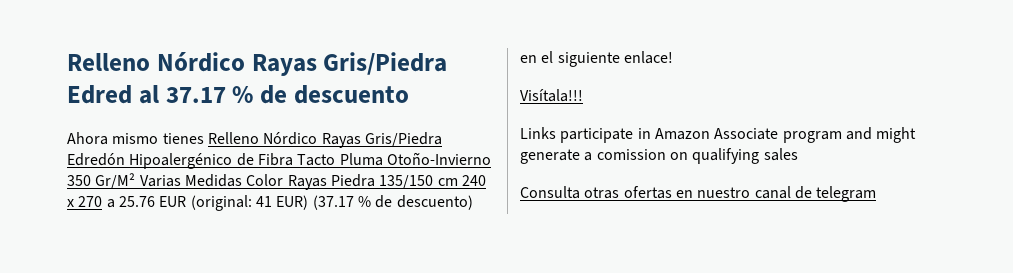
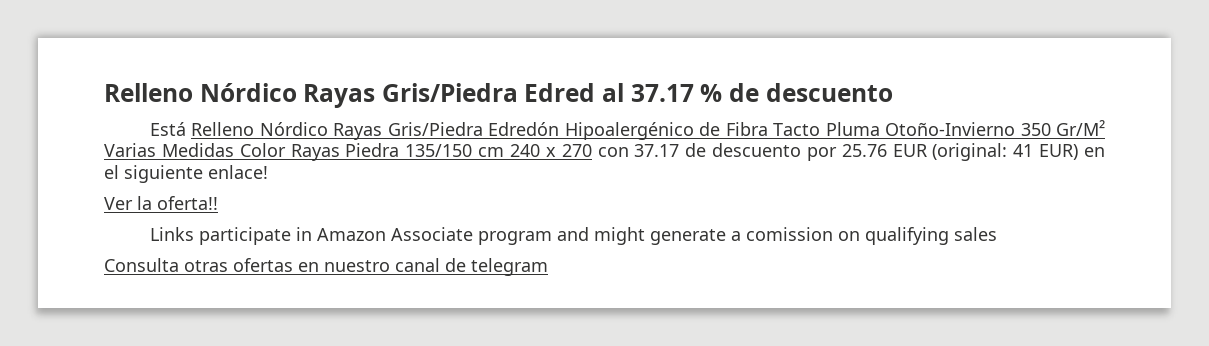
- Ahora mismo tienes Relleno Nórdico Rayas Gris/Piedra Edredón Hipoalergénico de Fibra Tacto Pluma Otoño-Invierno 350 Gr/M² Varias Medidas Color Rayas Piedra 135/150 cm 240 x 270 a 25.76 EUR (original: 41 EUR) (37.17 % de descuento) en el siguiente enlace!
+ Está Relleno Nórdico Rayas Gris/Piedra Edredón Hipoalergénico de Fibra Tacto Pluma Otoño-Invierno 350 Gr/M² Varias Medidas Color Rayas Piedra 135/150 cm 240 x 270 con 37.17 de descuento por 25.76 EUR (original: 41 EUR) en el siguiente enlace!
- Visítala!!!
+ Ver la oferta!!

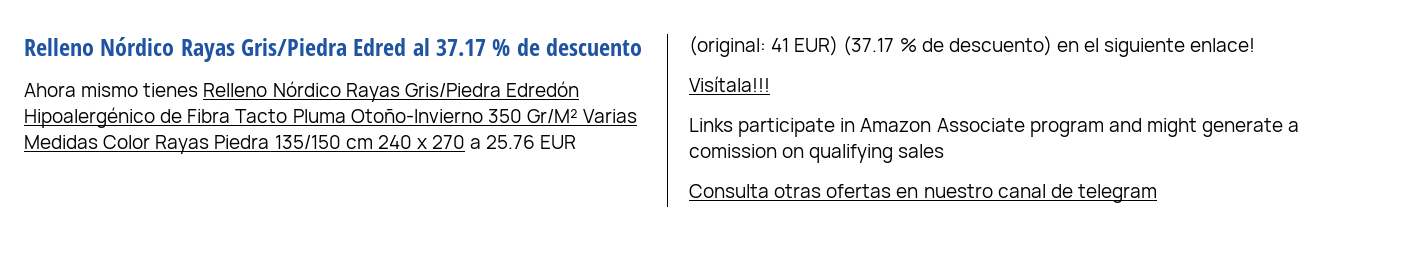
- Está Relleno Nórdico Rayas Gris/Piedra Edredón Hipoalergénico de Fibra Tacto Pluma Otoño-Invierno 350 Gr/M² Varias Medidas Color Rayas Piedra 135/150 cm 240 x 270 con 37.17 de descuento por 25.76 EUR (original: 41 EUR) en el siguiente enlace!
+ Ahora mismo tienes Relleno Nórdico Rayas Gris/Piedra Edredón Hipoalergénico de Fibra Tacto Pluma Otoño-Invierno 350 Gr/M² Varias Medidas Color Rayas Piedra 135/150 cm 240 x 270 a 25.76 EUR (original: 41 EUR) (37.17 % de descuento) en el siguiente enlace!
- Ver la oferta!!
+ Visítala!!!

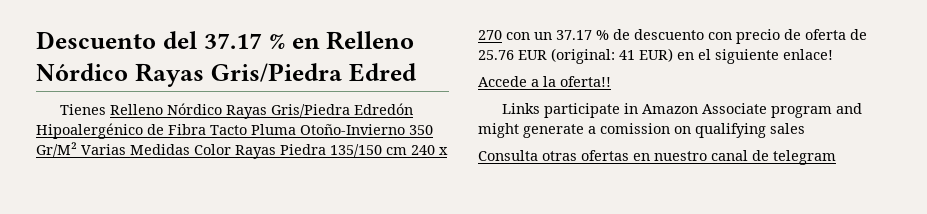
- Relleno Nórdico Rayas Gris/Piedra Edred al 37.17 % de descuento
- Ahora mismo tienes Relleno Nórdico Rayas Gris/Piedra Edredón Hipoalergénico de Fibra Tacto Pluma Otoño-Invierno 350 Gr/M² Varias Medidas Color Rayas Piedra 135/150 cm 240 x 270 a 25.76 EUR (original: 41 EUR) (37.17 % de descuento) en el siguiente enlace!
+ Descuento del 37.17 % en Relleno Nórdico Rayas Gris/Piedra Edred
+ Tienes Relleno Nórdico Rayas Gris/Piedra Edredón Hipoalergénico de Fibra Tacto Pluma Otoño-Invierno 350 Gr/M² Varias Medidas Color Rayas Piedra 135/150 cm 240 x 270 con un 37.17 % de descuento con precio de oferta de 25.76 EUR (original: 41 EUR) en el siguiente enlace!
- Visítala!!!
+ Accede a la oferta!!

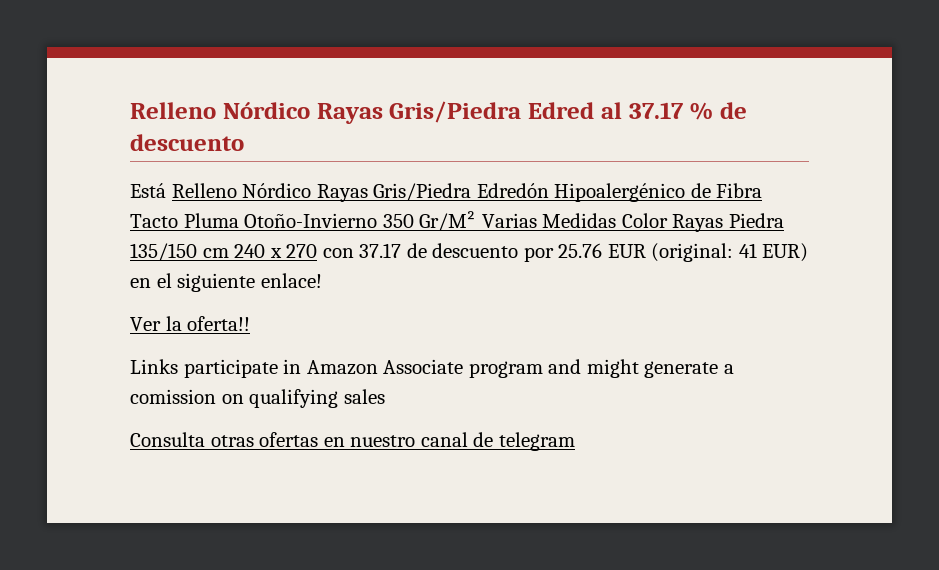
- Descuento del 37.17 % en Relleno Nórdico Rayas Gris/Piedra Edred
- Tienes Relleno Nórdico Rayas Gris/Piedra Edredón Hipoalergénico de Fibra Tacto Pluma Otoño-Invierno 350 Gr/M² Varias Medidas Color Rayas Piedra 135/150 cm 240 x 270 con un 37.17 % de descuento con precio de oferta de 25.76 EUR (original: 41 EUR) en el siguiente enlace!
+ Relleno Nórdico Rayas Gris/Piedra Edred al 37.17 % de descuento
+ Está Relleno Nórdico Rayas Gris/Piedra Edredón Hipoalergénico de Fibra Tacto Pluma Otoño-Invierno 350 Gr/M² Varias Medidas Color Rayas Piedra 135/150 cm 240 x 270 con 37.17 de descuento por 25.76 EUR (original: 41 EUR) en el siguiente enlace!
- Accede a la oferta!!
+ Ver la oferta!!

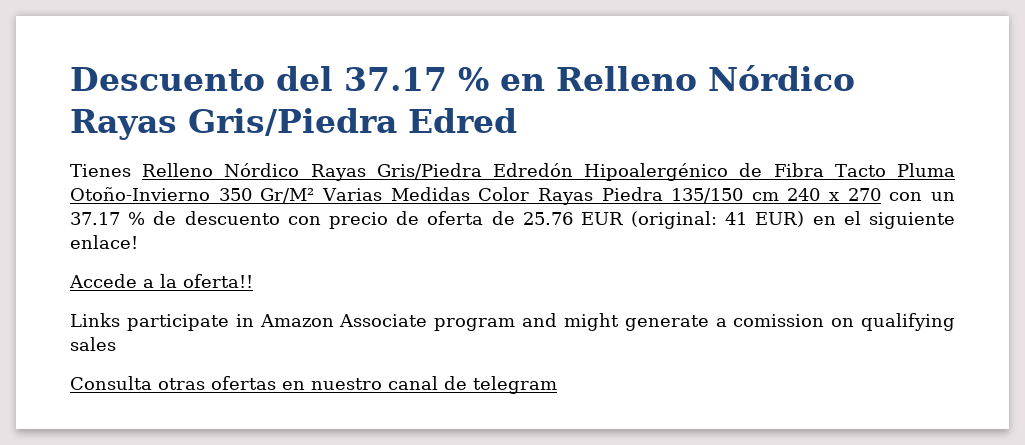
- Relleno Nórdico Rayas Gris/Piedra Edred al 37.17 % de descuento
- Está Relleno Nórdico Rayas Gris/Piedra Edredón Hipoalergénico de Fibra Tacto Pluma Otoño-Invierno 350 Gr/M² Varias Medidas Color Rayas Piedra 135/150 cm 240 x 270 con 37.17 de descuento por 25.76 EUR (original: 41 EUR) en el siguiente enlace!
+ Descuento del 37.17 % en Relleno Nórdico Rayas Gris/Piedra Edred
+ Tienes Relleno Nórdico Rayas Gris/Piedra Edredón Hipoalergénico de Fibra Tacto Pluma Otoño-Invierno 350 Gr/M² Varias Medidas Color Rayas Piedra 135/150 cm 240 x 270 con un 37.17 % de descuento con precio de oferta de 25.76 EUR (original: 41 EUR) en el siguiente enlace!
- Ver la oferta!!
+ Accede a la oferta!!

